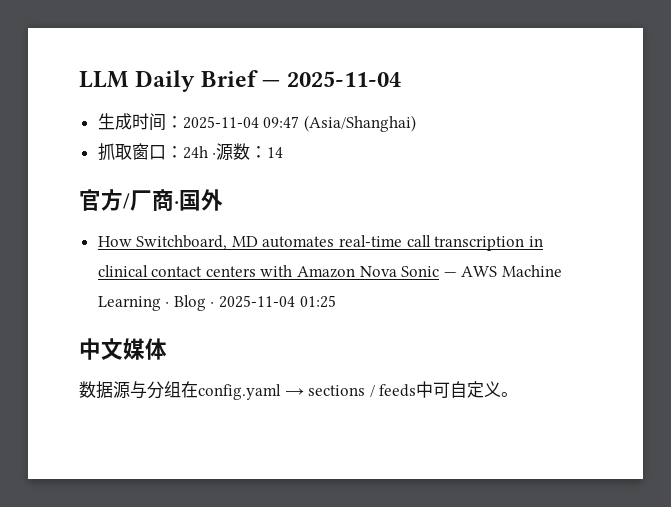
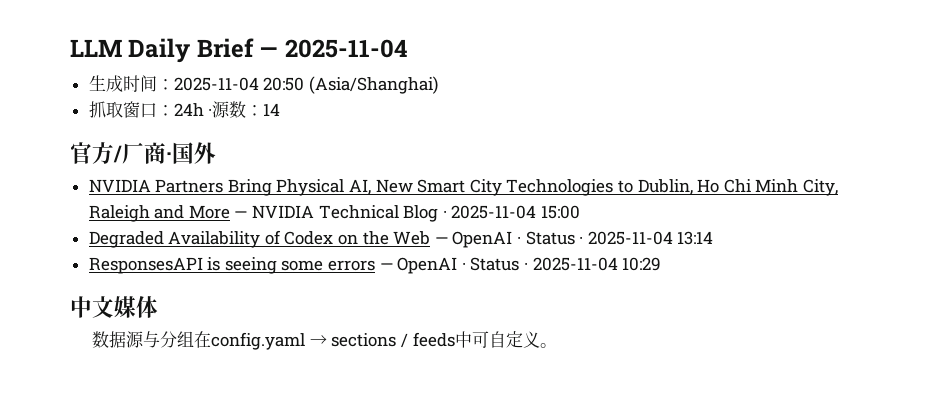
- 生成时间：2025-11-04 09:47 (Asia/Shanghai)
+ 生成时间：2025-11-04 20:50 (Asia/Shanghai)
- How Switchboard, MD automates real-time call transcription in clinical contact centers with Amazon Nova Sonic — AWS Machine Learning · Blog · 2025-11-04 01:25
+ NVIDIA Partners Bring Physical AI, New Smart City Technologies to Dublin, Ho Chi Minh City, Raleigh and More — NVIDIA Technical Blog · 2025-11-04 15:00
+ Degraded Availability of Codex on the Web — OpenAI · Status · 2025-11-04 13:14
+ ResponsesAPI is seeing some errors — OpenAI · Status · 2025-11-04 10:29

